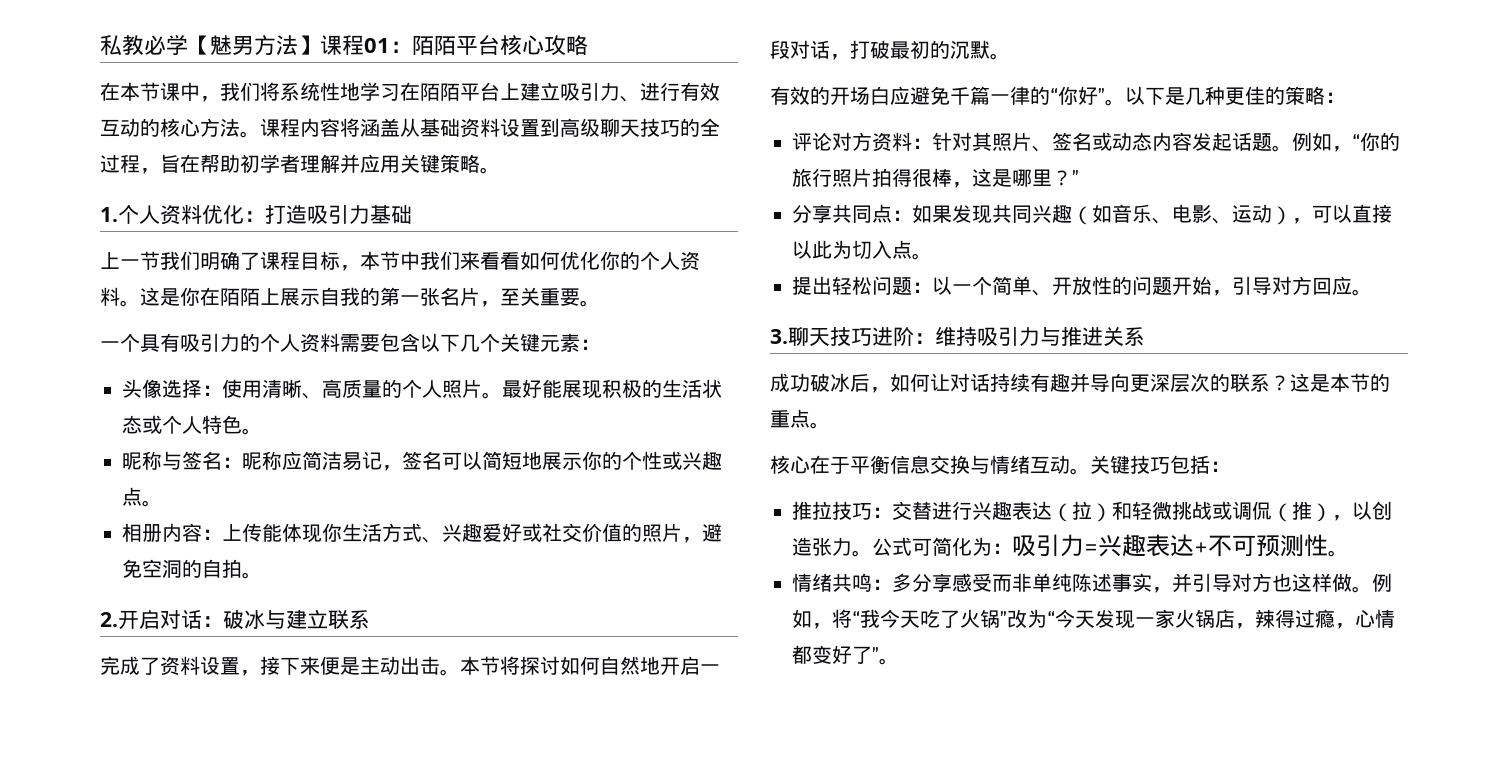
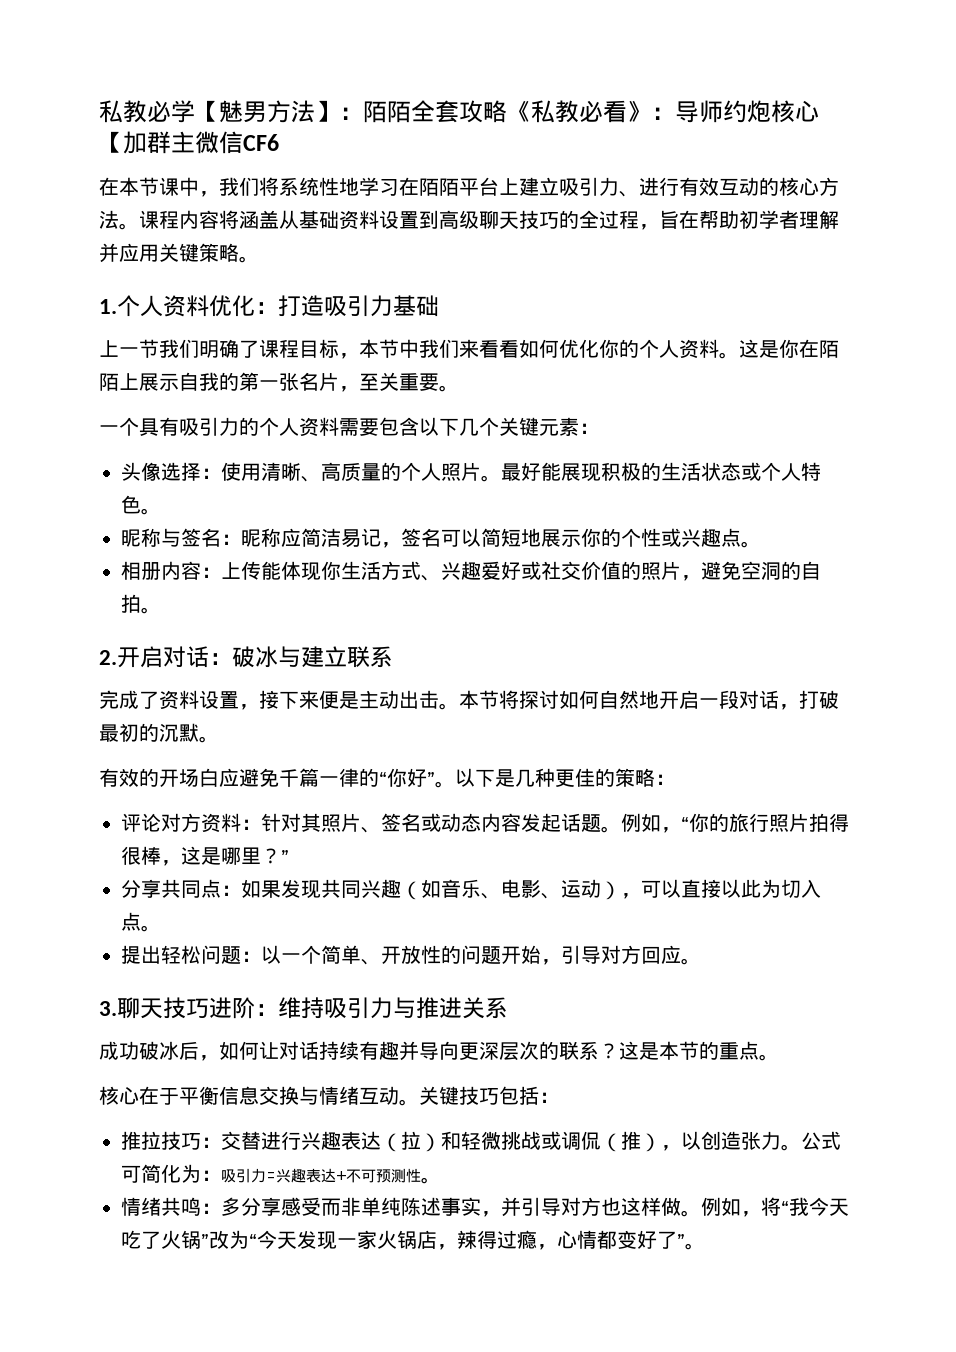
- 私教必学【魅男方法】课程01：陌陌平台核心攻略
+ 私教必学【魅男方法】：陌陌全套攻略《私教必看》：导师约炮核心【加群主微信CF6

